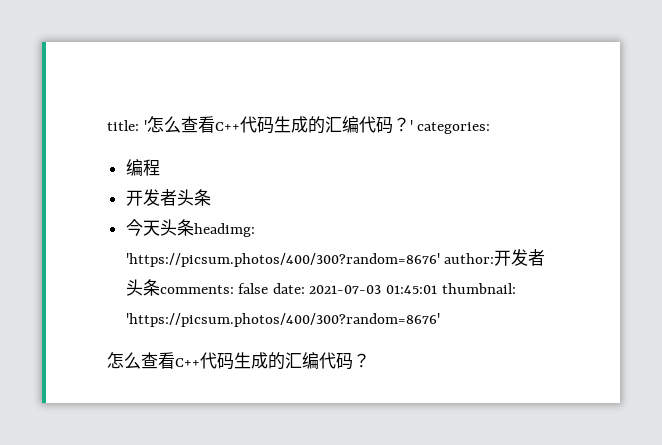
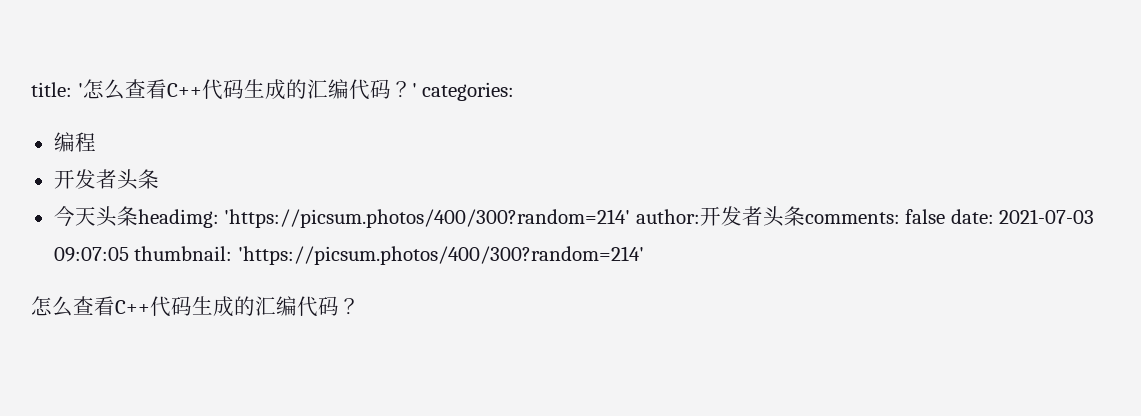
- 今天头条headimg: 'https://picsum.photos/400/300?random=8676' author:开发者头条comments: false date: 2021-07-03 01:45:01 thumbnail: 'https://picsum.photos/400/300?random=8676'
+ 今天头条headimg: 'https://picsum.photos/400/300?random=214' author:开发者头条comments: false date: 2021-07-03 09:07:05 thumbnail: 'https://picsum.photos/400/300?random=214'

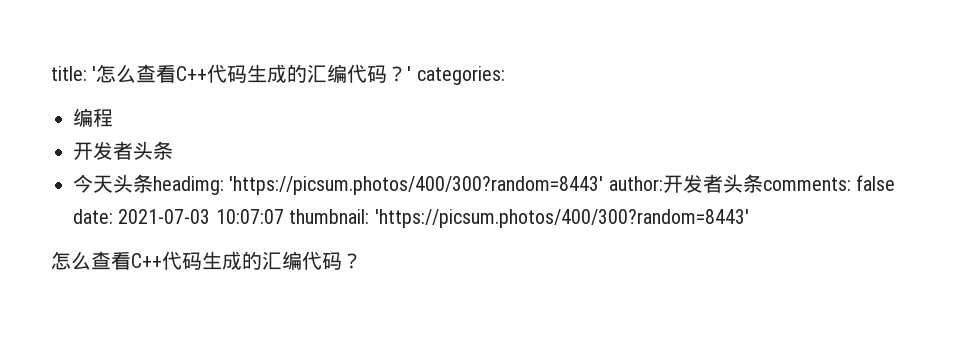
- 今天头条headimg: 'https://picsum.photos/400/300?random=214' author:开发者头条comments: false date: 2021-07-03 09:07:05 thumbnail: 'https://picsum.photos/400/300?random=214'
+ 今天头条headimg: 'https://picsum.photos/400/300?random=8443' author:开发者头条comments: false date: 2021-07-03 10:07:07 thumbnail: 'https://picsum.photos/400/300?random=8443'

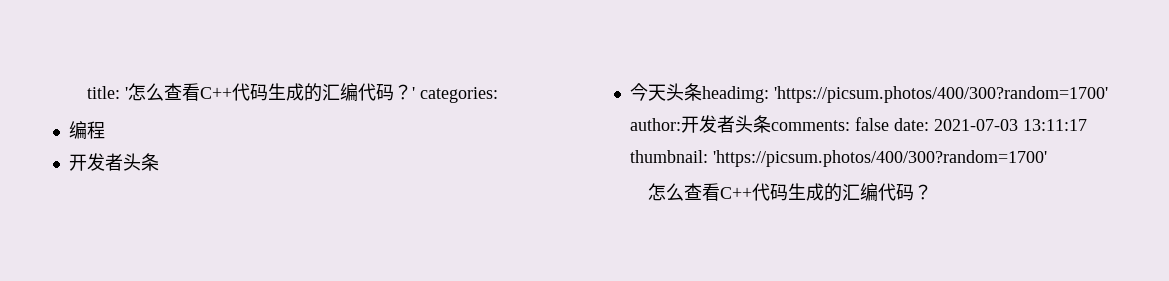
- 今天头条headimg: 'https://picsum.photos/400/300?random=8443' author:开发者头条comments: false date: 2021-07-03 10:07:07 thumbnail: 'https://picsum.photos/400/300?random=8443'
+ 今天头条headimg: 'https://picsum.photos/400/300?random=1700' author:开发者头条comments: false date: 2021-07-03 13:11:17 thumbnail: 'https://picsum.photos/400/300?random=1700'

